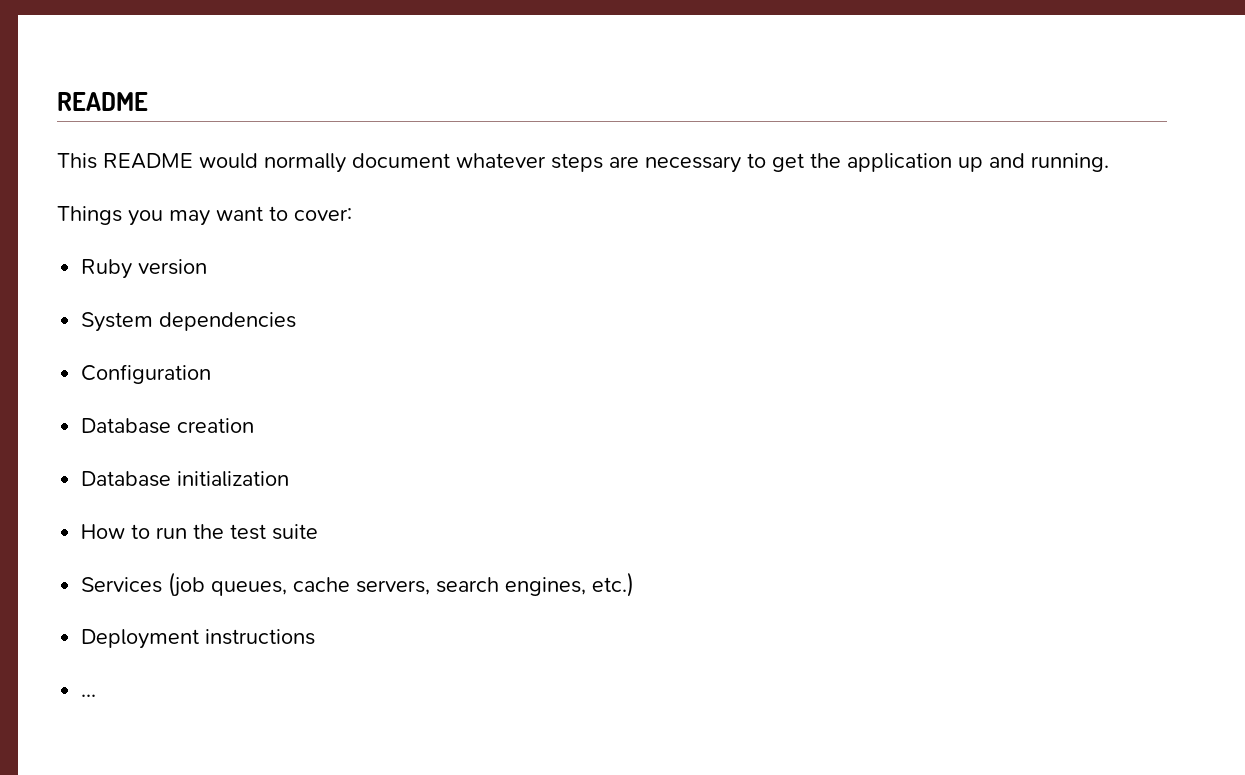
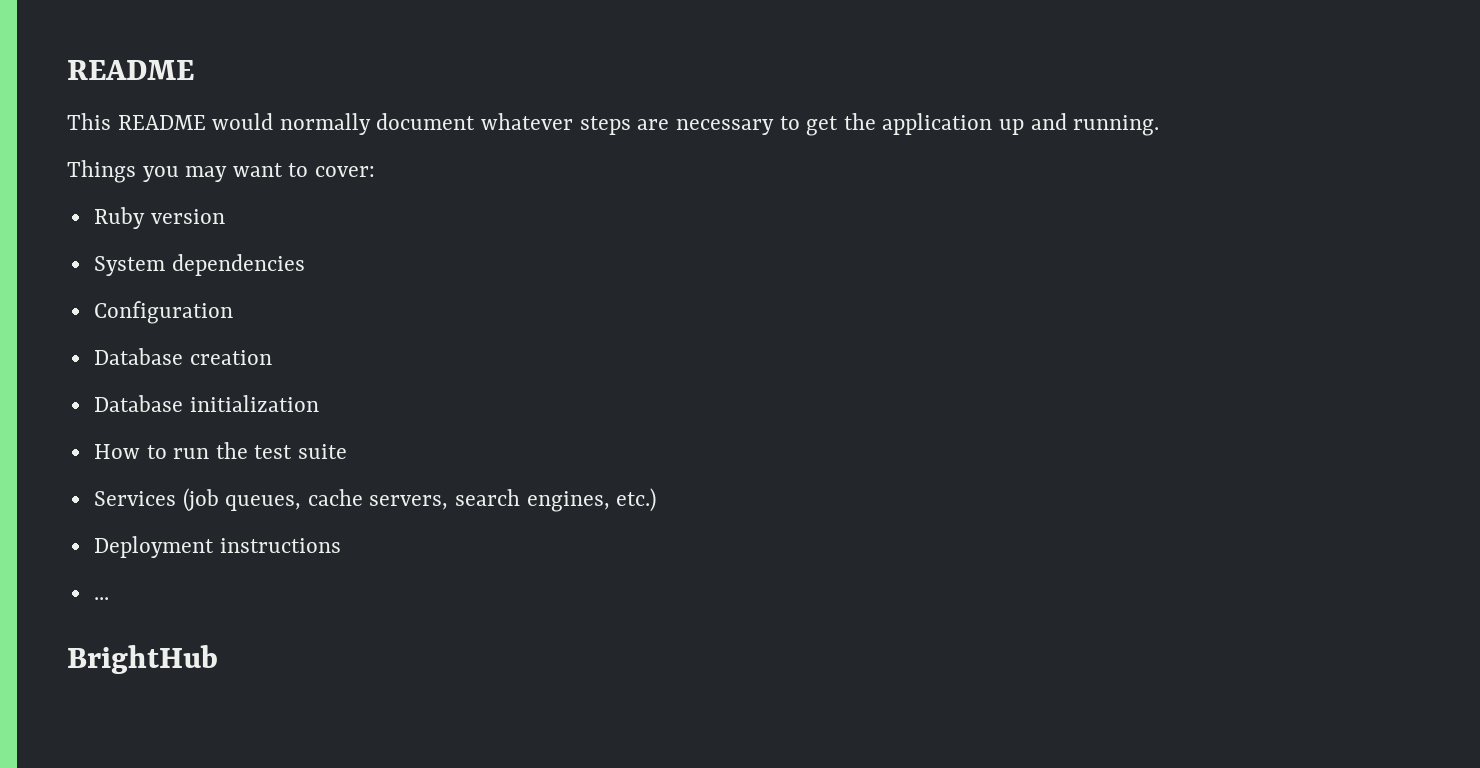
+ BrightHub

